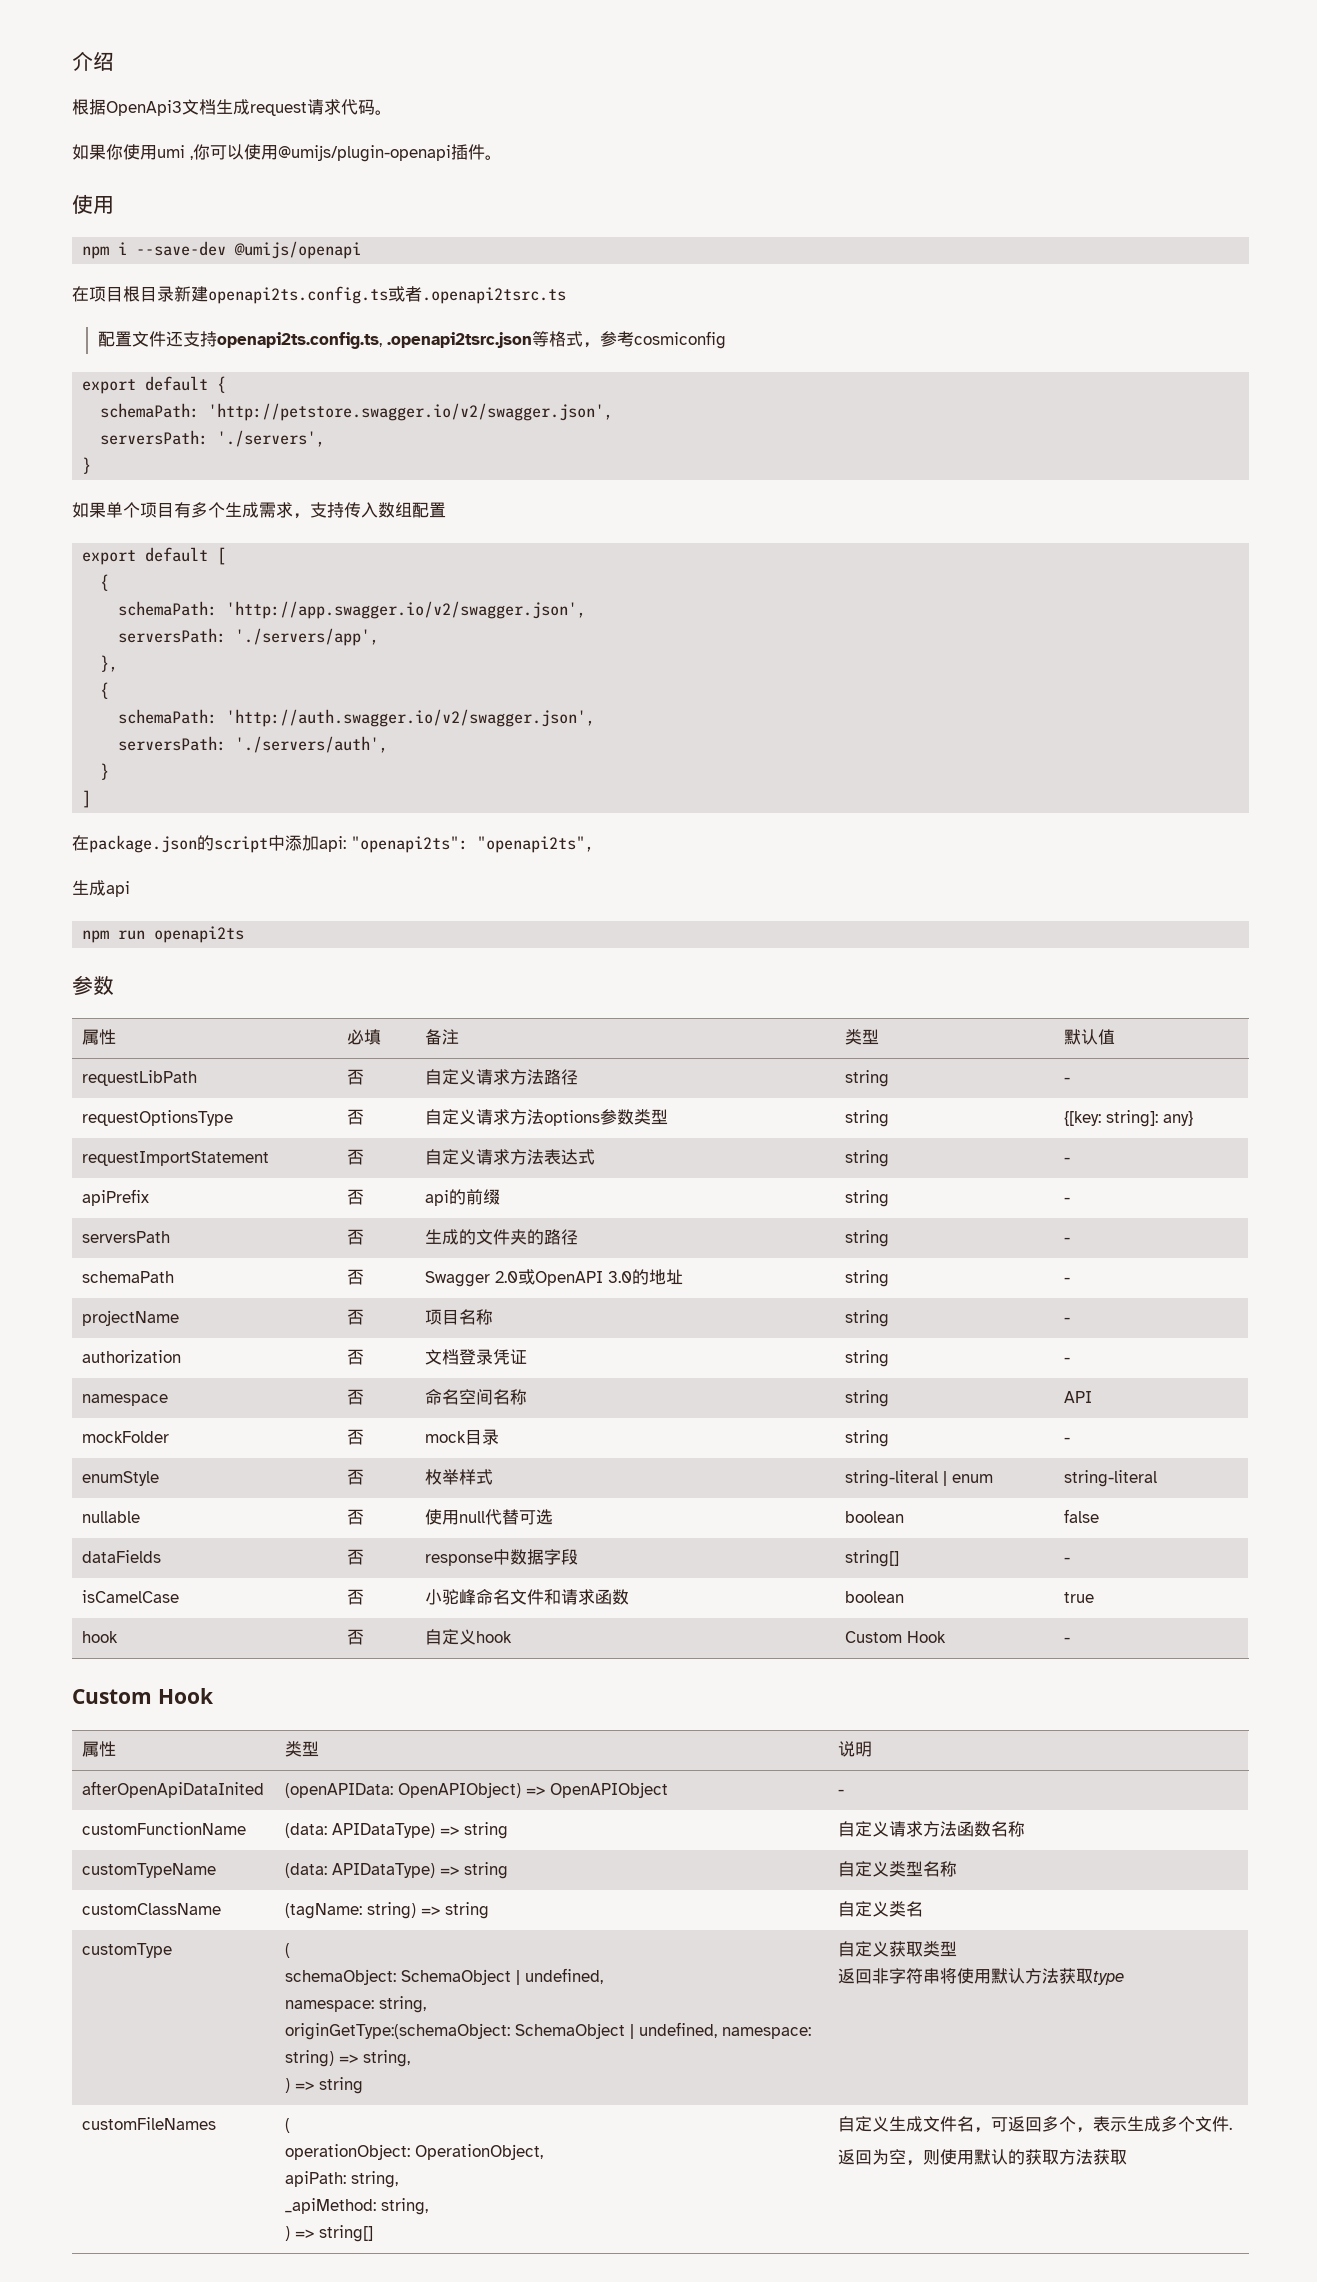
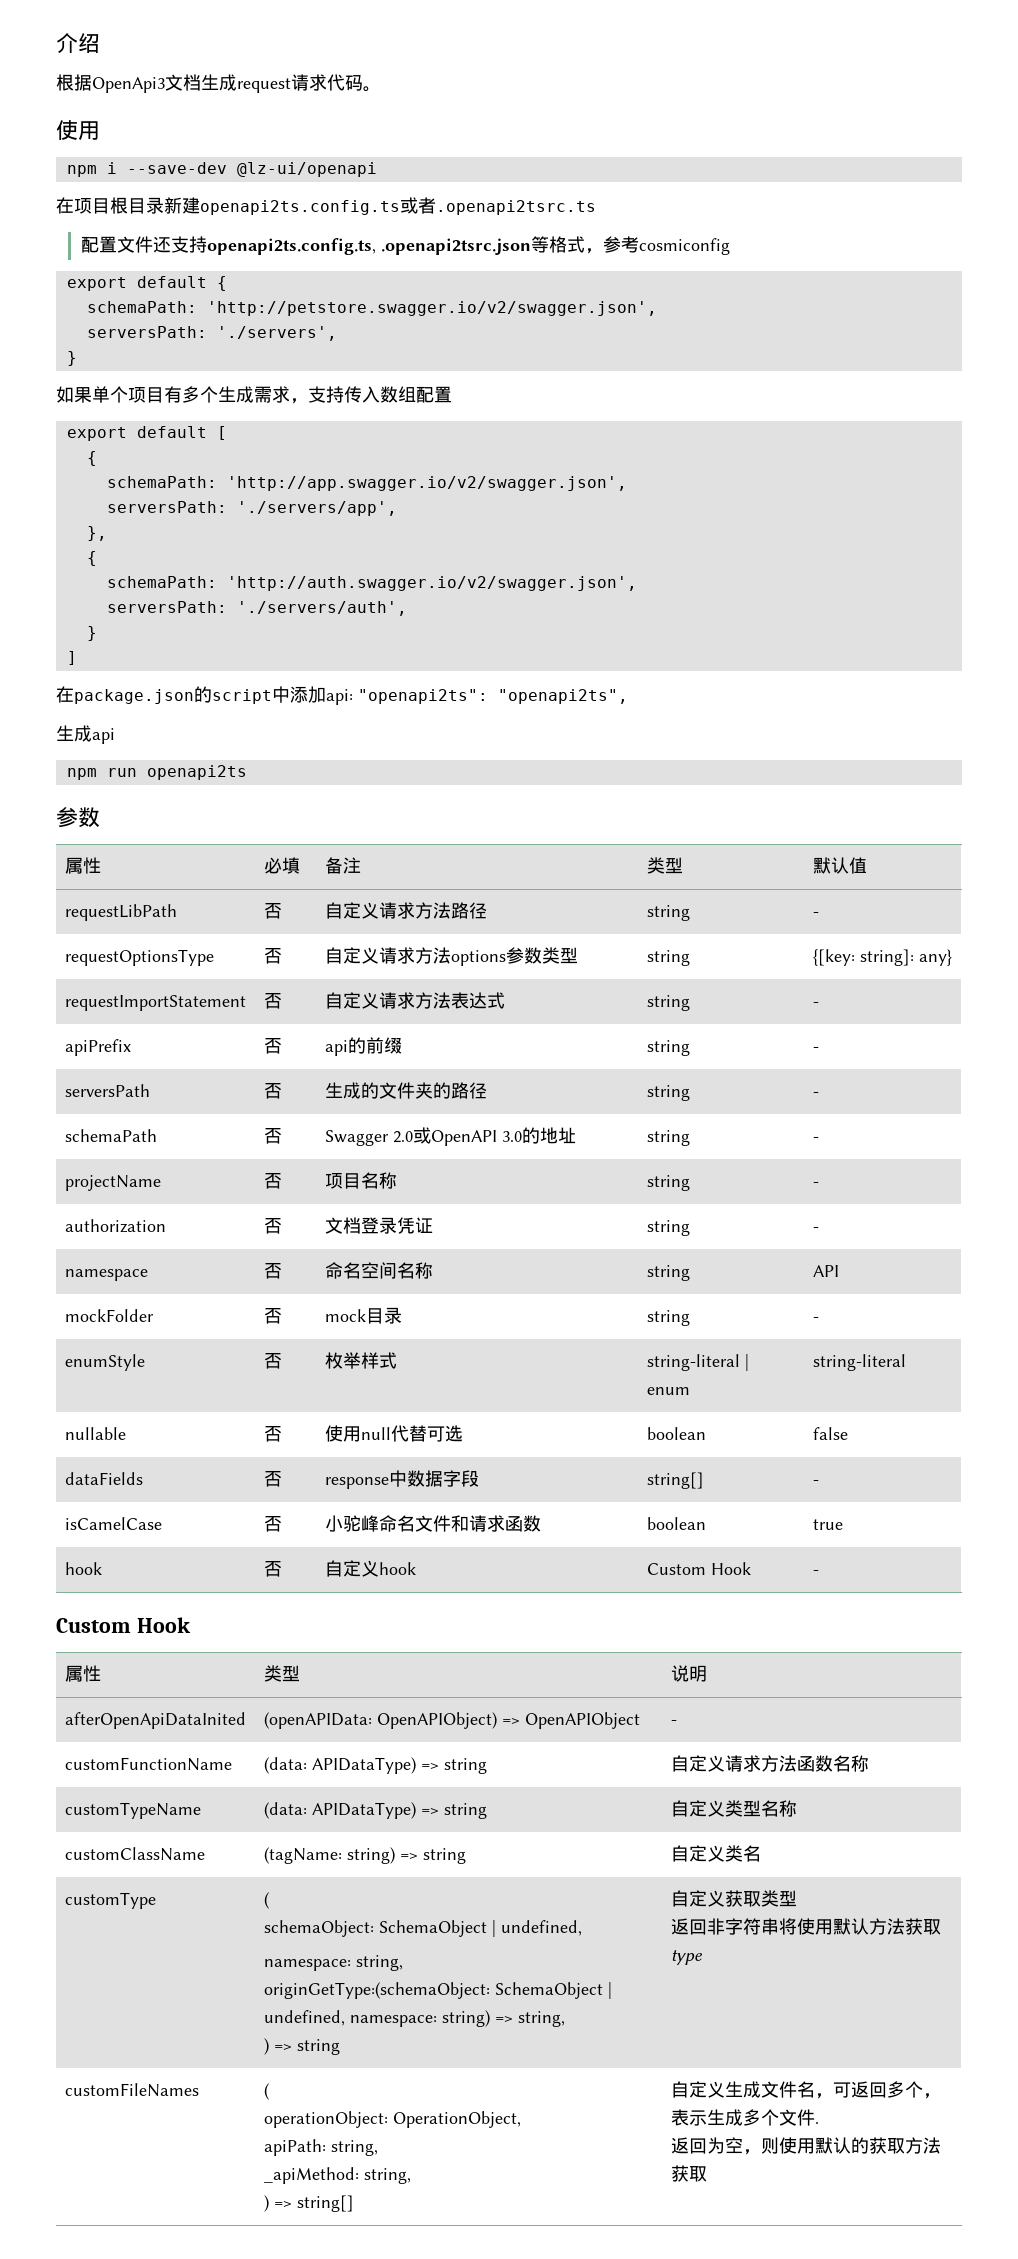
- 如果你使用umi ,你可以使用@umijs/plugin-openapi插件。
- npm i --save-dev @umijs/openapi
+ npm i --save-dev @lz-ui/openapi

